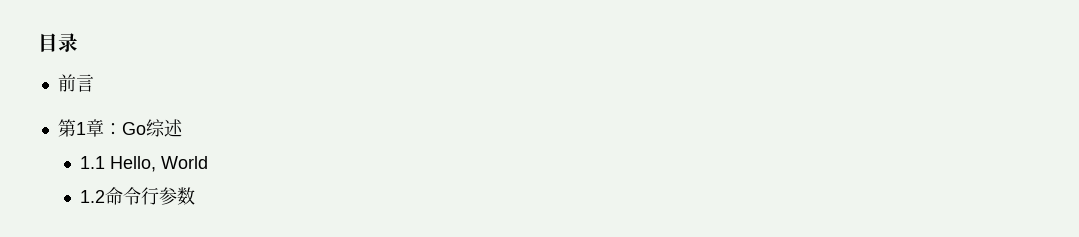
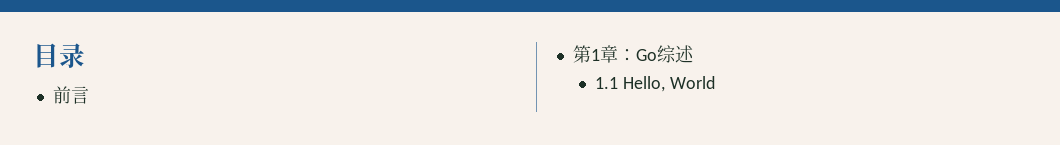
- 1.2命令行参数

